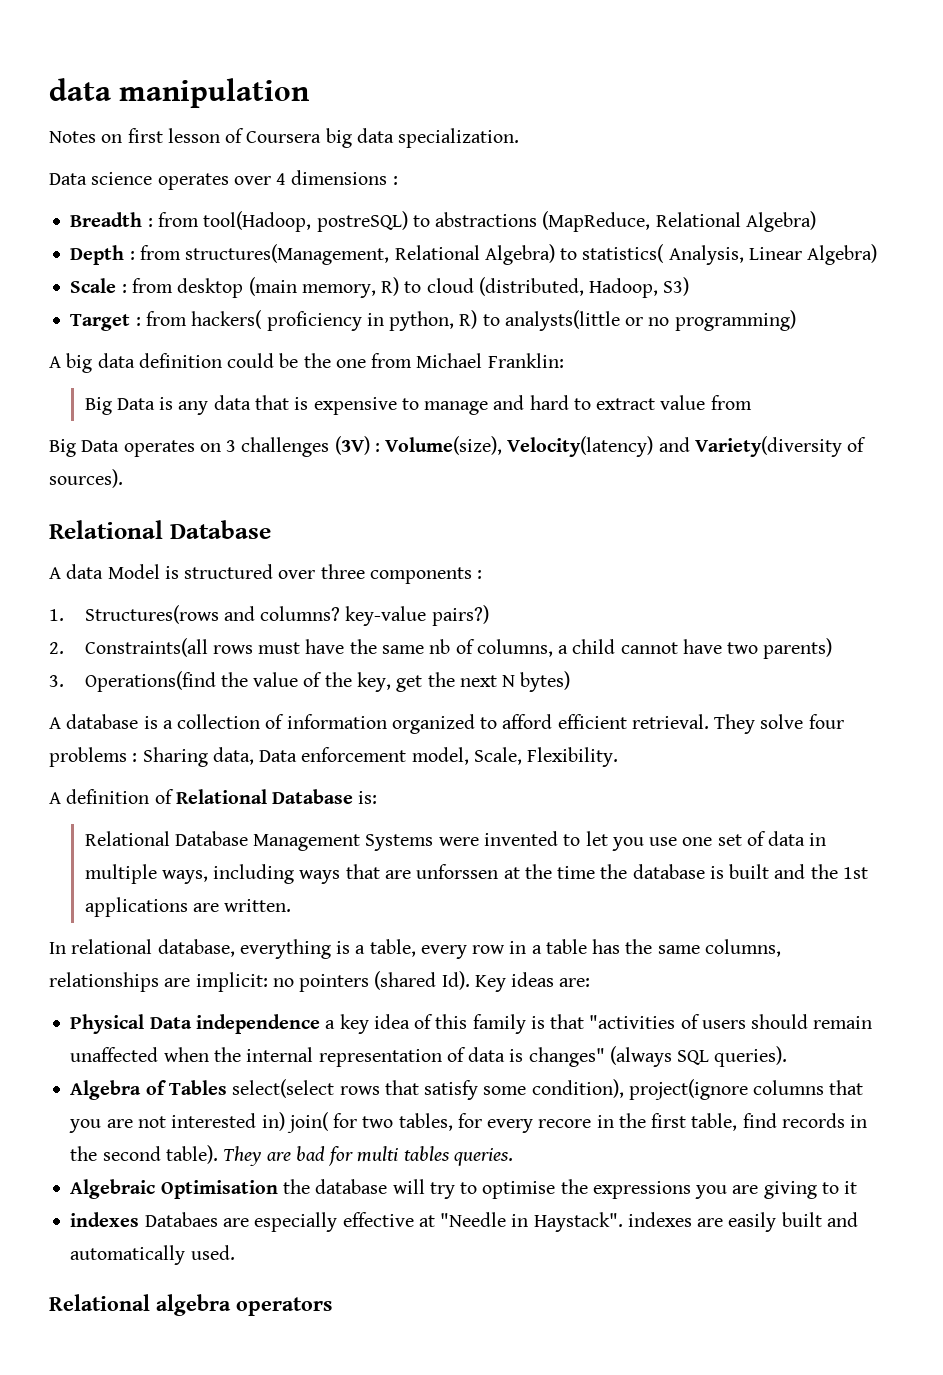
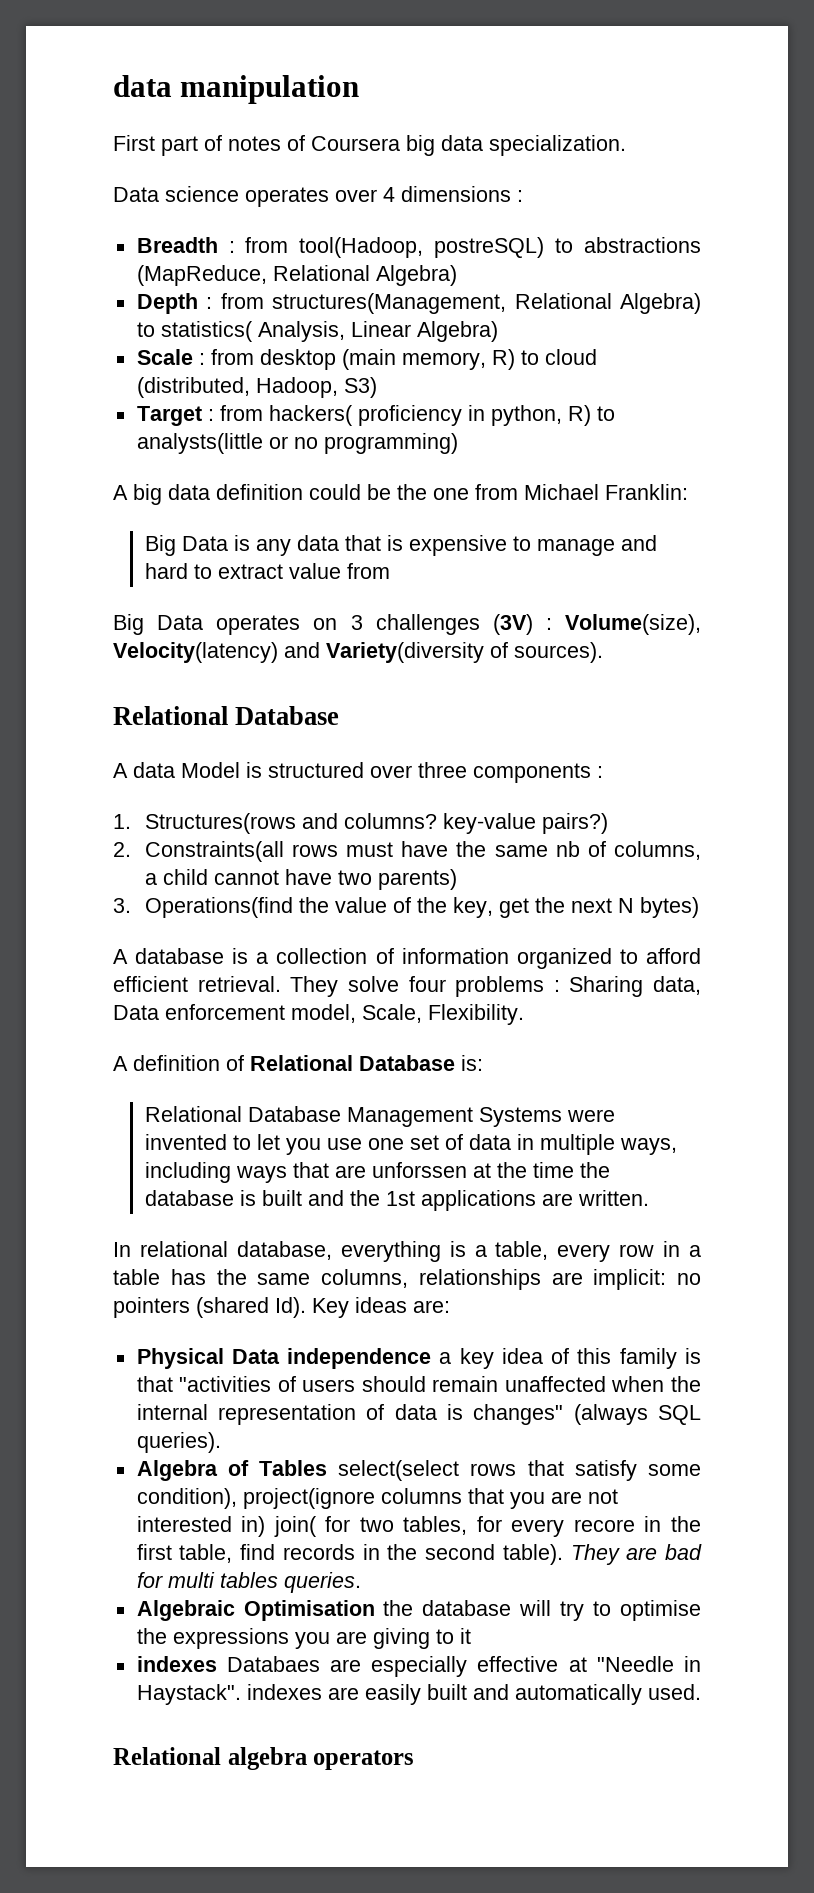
- Notes on first lesson of Coursera big data specialization.
+ First part of notes of Coursera big data specialization.

